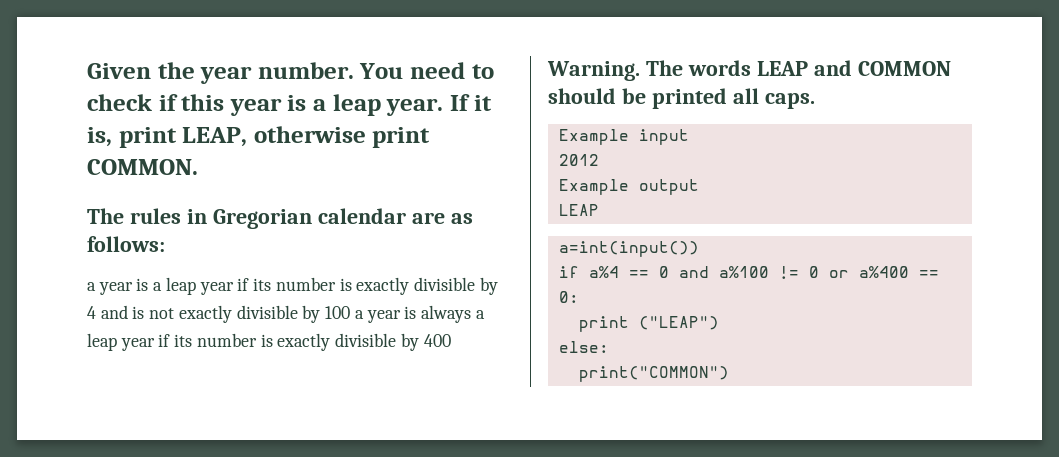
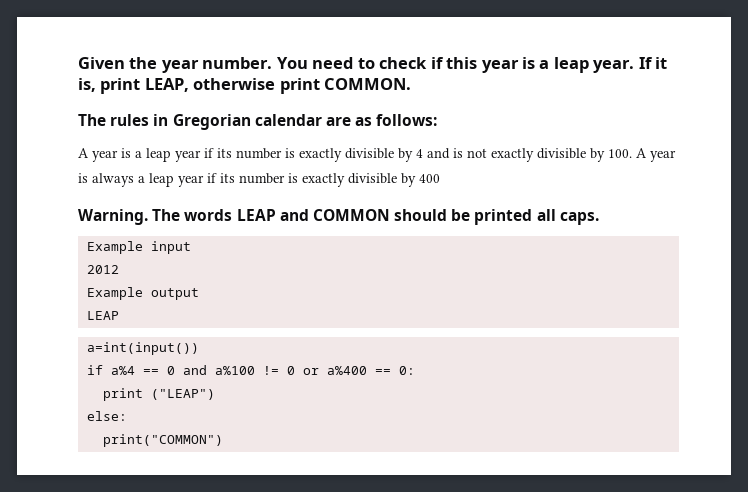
- a year is a leap year if its number is exactly divisible by 4 and is not exactly divisible by 100 a year is always a leap year if its number is exactly divisible by 400
+ A year is a leap year if its number is exactly divisible by 4 and is not exactly divisible by 100. A year is always a leap year if its number is exactly divisible by 400

